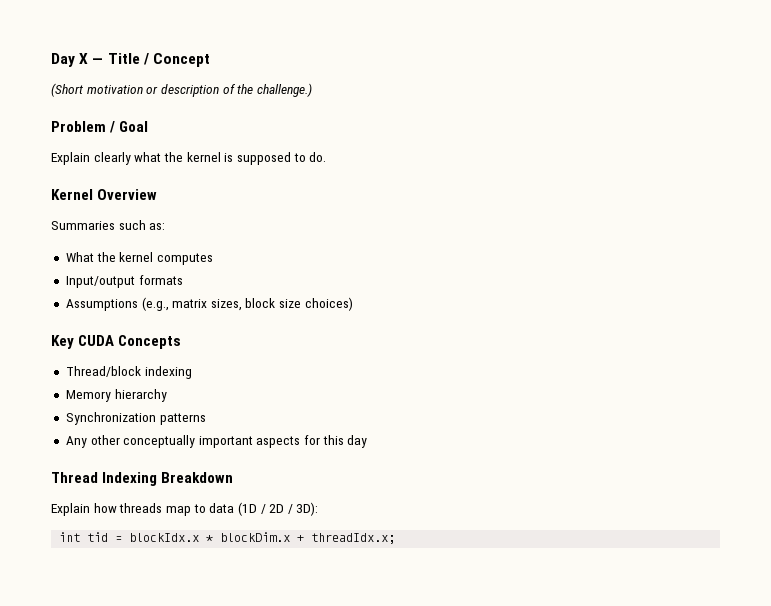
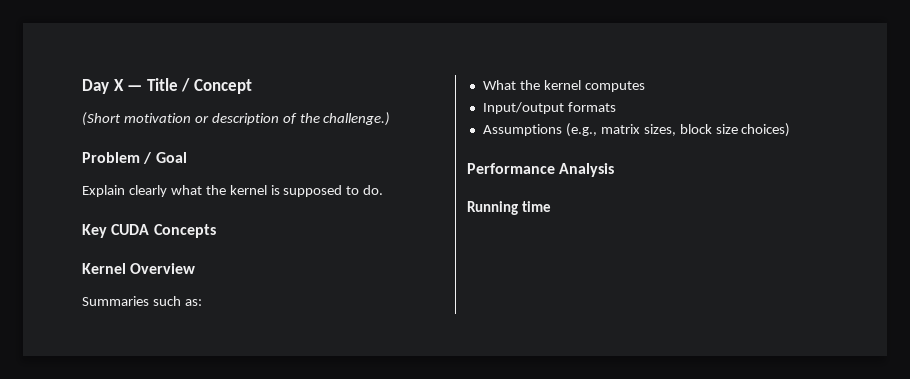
+ Key CUDA Concepts
- Key CUDA Concepts
- Thread/block indexing
- Memory hierarchy
- Synchronization patterns
- Any other conceptually important aspects for this day
- Thread Indexing Breakdown
- Explain how threads map to data (1D / 2D / 3D):
- int tid = blockIdx.x * blockDim.x + threadIdx.x;
+ Performance Analysis
+ Running time

